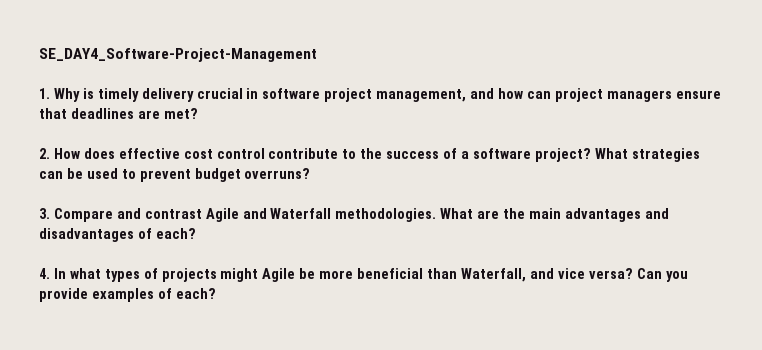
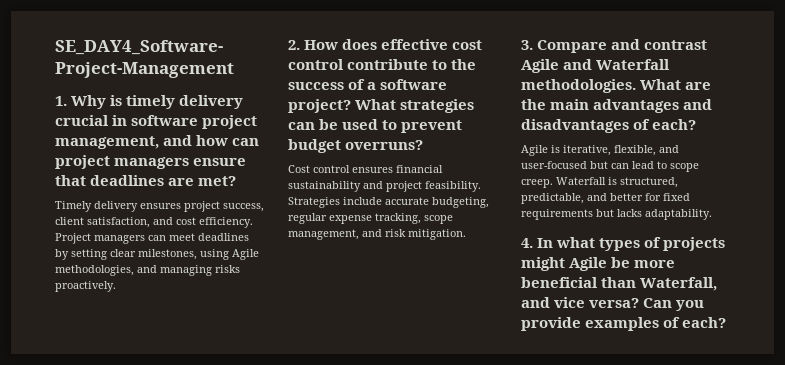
+ Timely delivery ensures project success, client satisfaction, and cost efficiency. Project managers can meet deadlines by setting clear milestones, using Agile methodologies, and managing risks proactively.
+ Cost control ensures financial sustainability and project feasibility. Strategies include accurate budgeting, regular expense tracking, scope management, and risk mitigation.
+ Agile is iterative, flexible, and user-focused but can lead to scope creep. Waterfall is structured, predictable, and better for fixed requirements but lacks adaptability.

